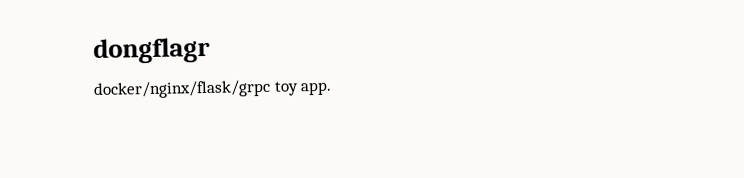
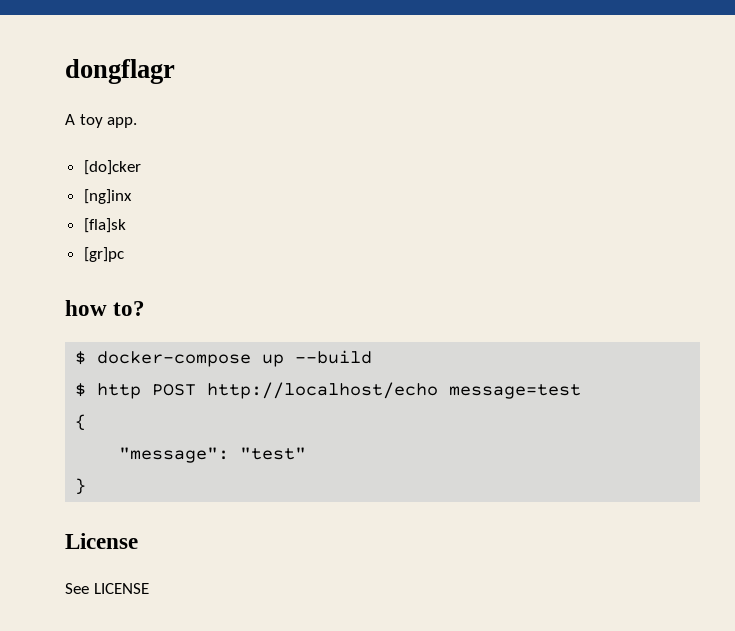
- docker/nginx/flask/grpc toy app.
+ A toy app.
+ [do]cker
+ [ng]inx
+ [fla]sk
+ [gr]pc
+ how to?
+ $ docker-compose up --build
+ $ http POST http://localhost/echo message=test
+ {
+ "message": "test"
+ }
+ License
+ See LICENSE

